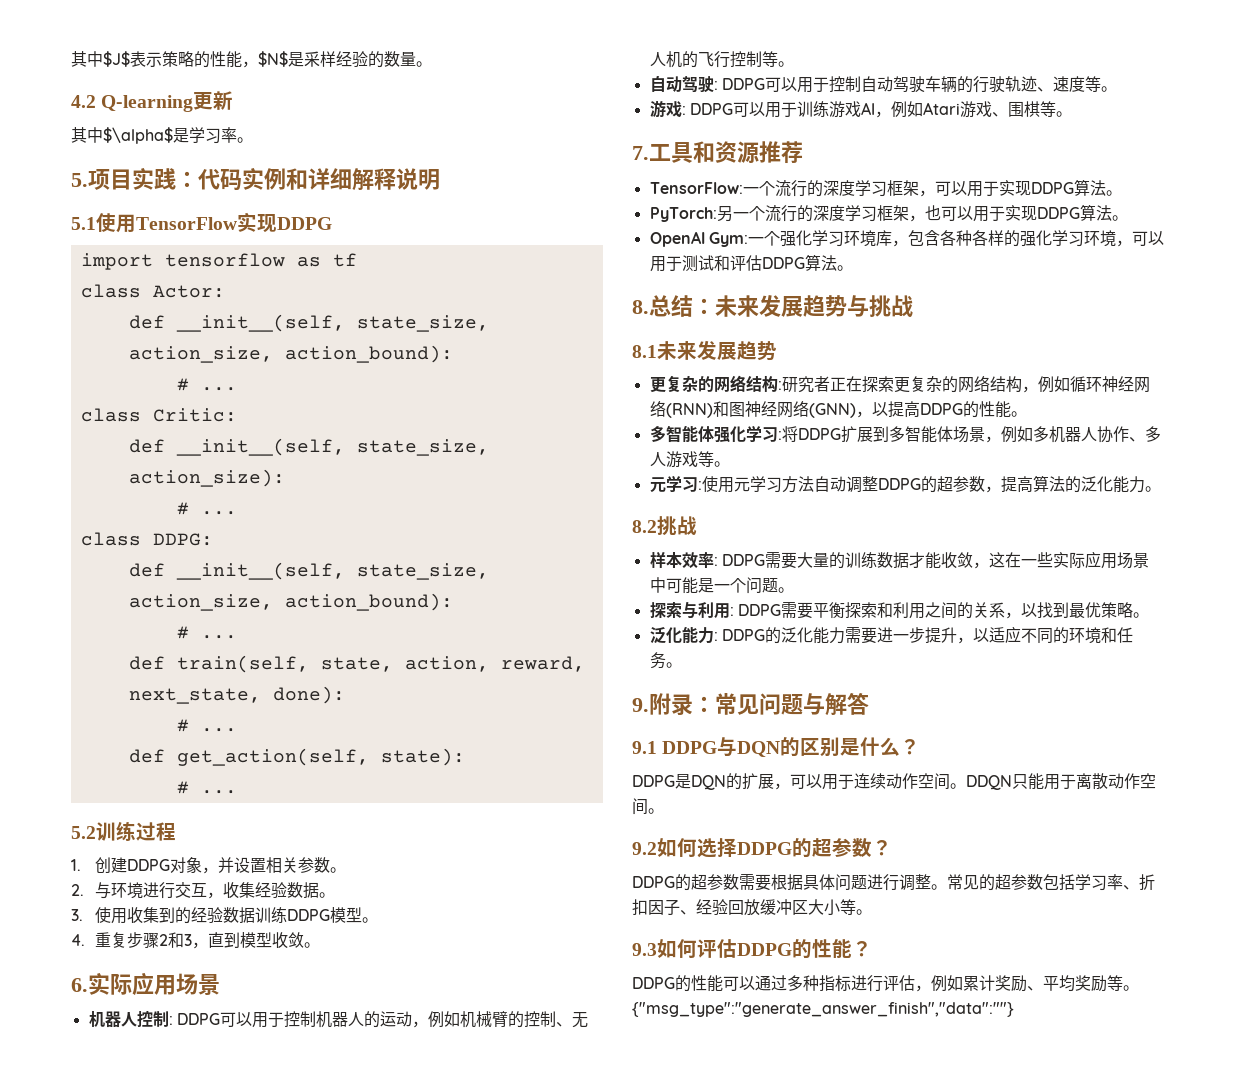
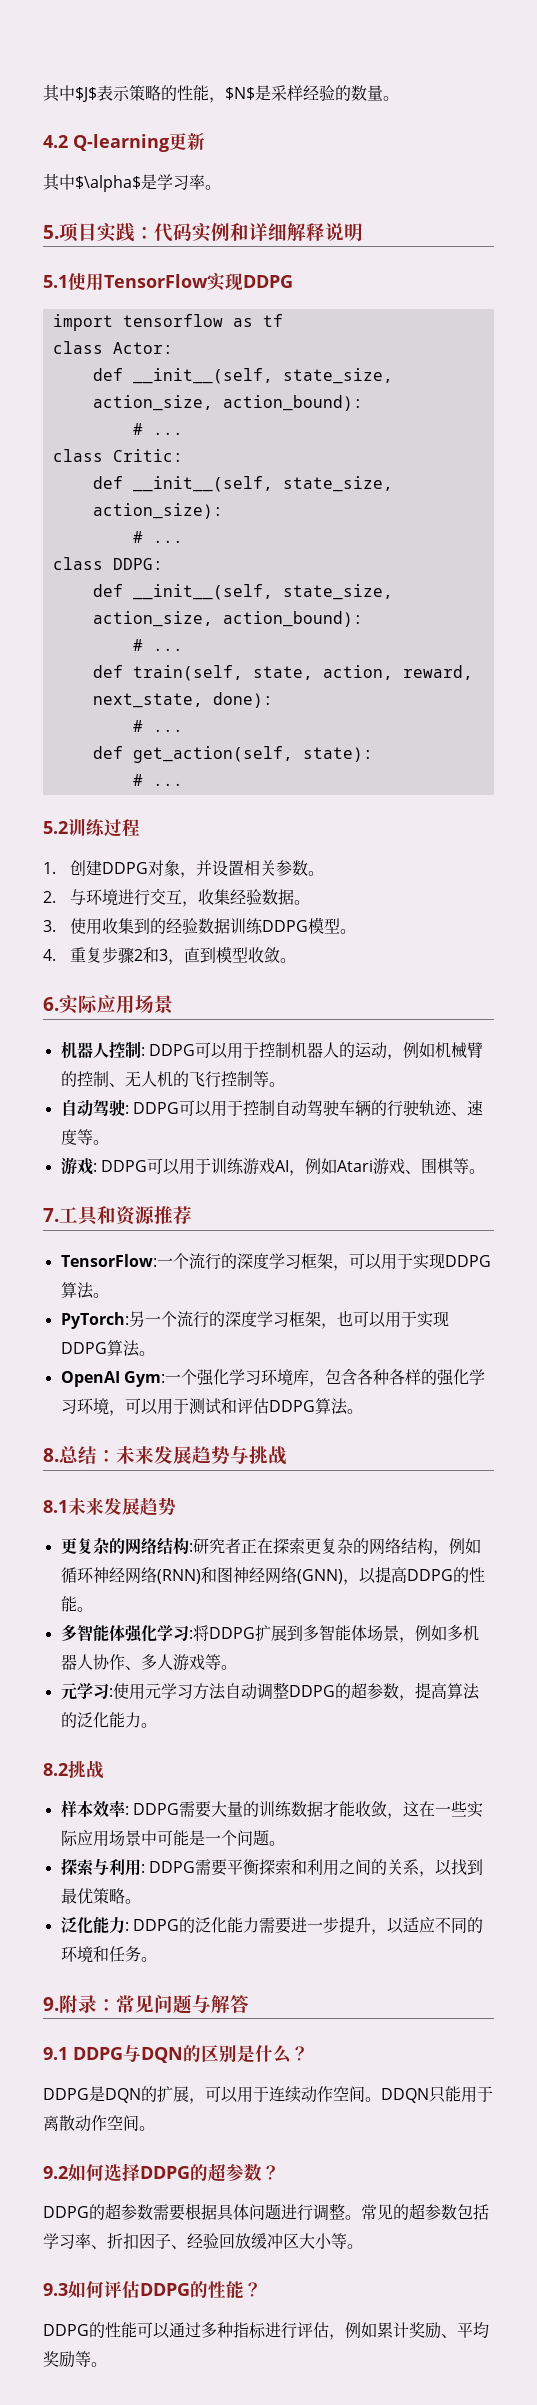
- {"msg_type":"generate_answer_finish","data":""}

